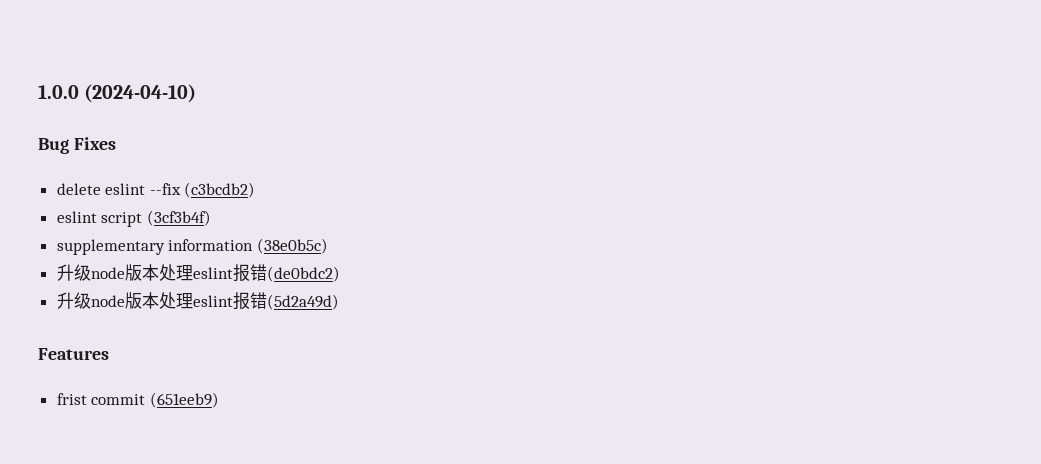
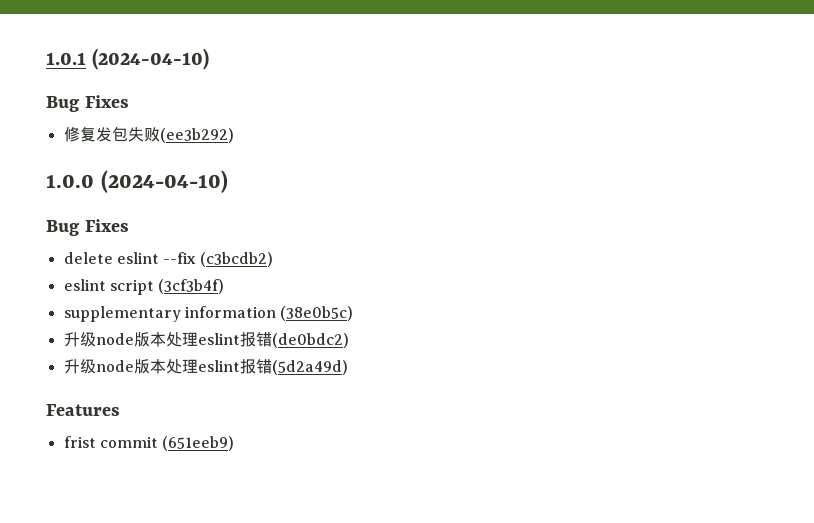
+ 1.0.1 (2024-04-10)
+ Bug Fixes
+ 修复发包失败(ee3b292)

